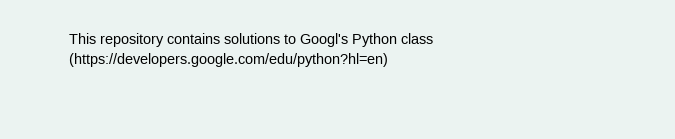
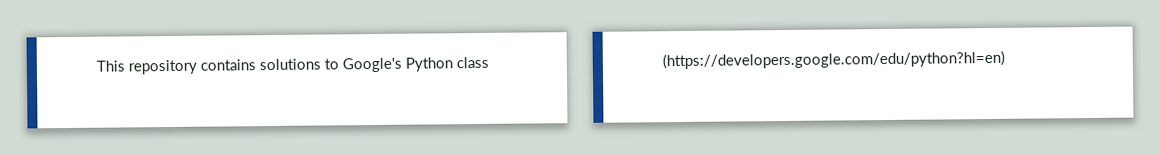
- This repository contains solutions to Googl's Python class (https://developers.google.com/edu/python?hl=en)
+ This repository contains solutions to Google's Python class (https://developers.google.com/edu/python?hl=en)

